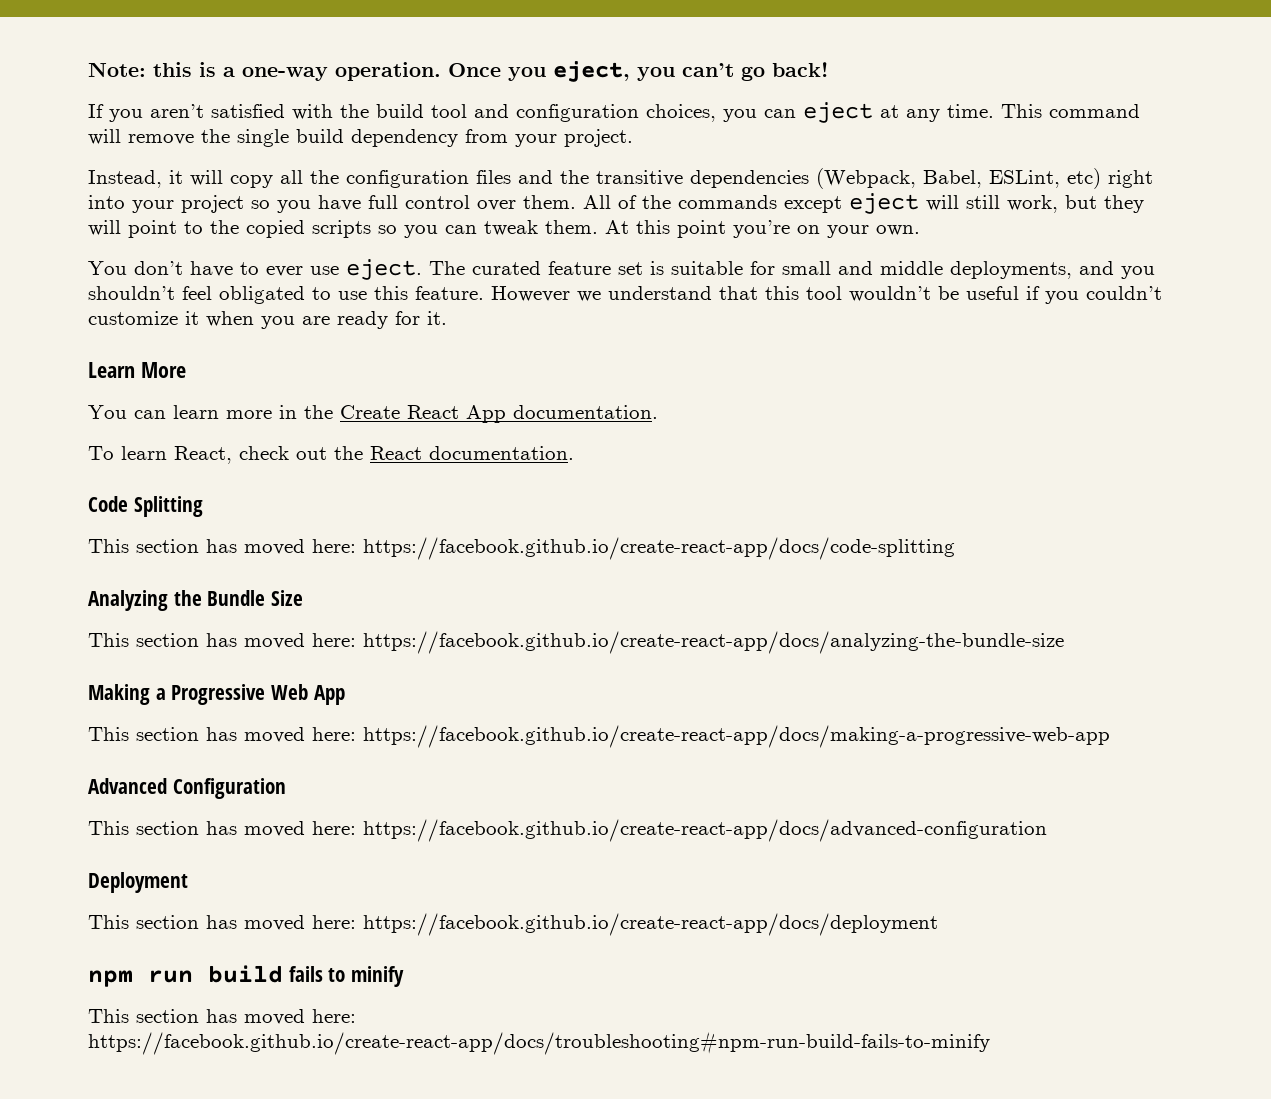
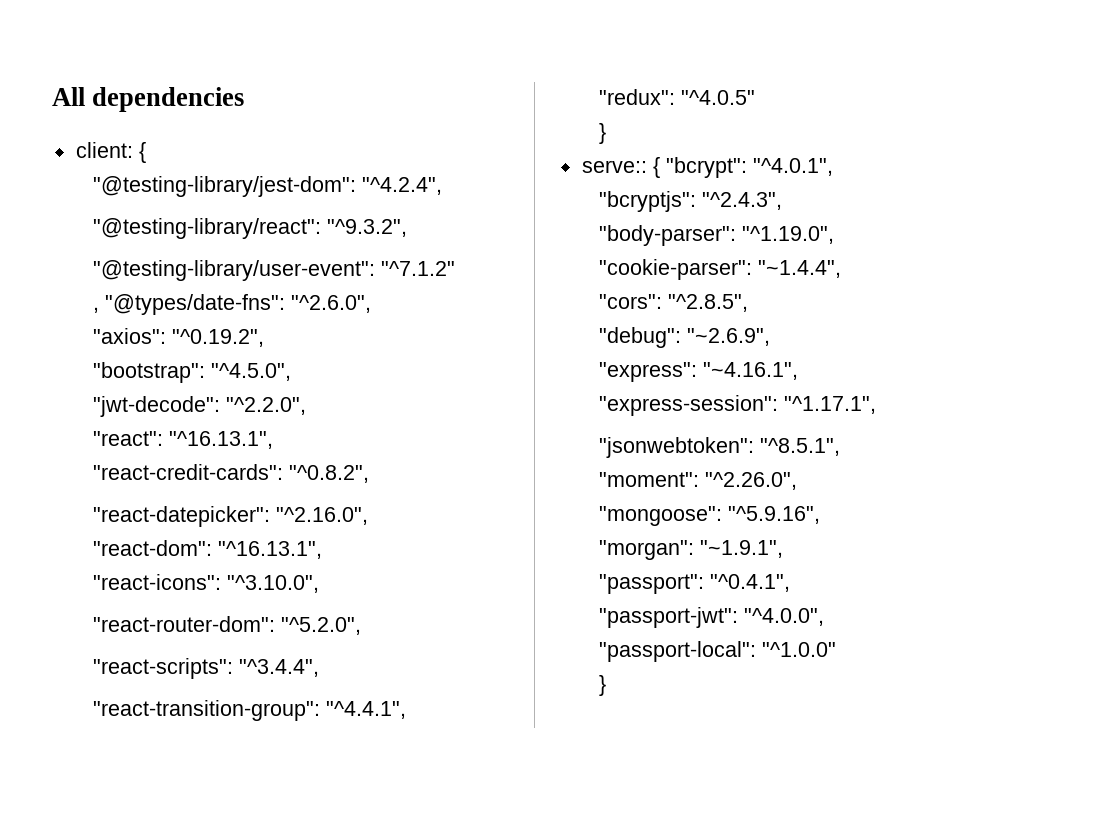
- Note: this is a one-way operation. Once you eject, you can’t go back!
- If you aren’t satisfied with the build tool and configuration choices, you can eject at any time. This command will remove the single build dependency from your project.
- Instead, it will copy all the configuration files and the transitive dependencies (Webpack, Babel, ESLint, etc) right into your project so you have full control over them. All of the commands except eject will still work, but they will point to the copied scripts so you can tweak them. At this point you’re on your own.
- You don’t have to ever use eject. The curated feature set is suitable for small and middle deployments, and you shouldn’t feel obligated to use this feature. However we understand that this tool wouldn’t be useful if you couldn’t customize it when you are ready for it.
- Learn More
- You can learn more in the Create React App documentation.
- To learn React, check out the React documentation.
- Code Splitting
- This section has moved here: https://facebook.github.io/create-react-app/docs/code-splitting
- Analyzing the Bundle Size
- This section has moved here: https://facebook.github.io/create-react-app/docs/analyzing-the-bundle-size
- Making a Progressive Web App
- This section has moved here: https://facebook.github.io/create-react-app/docs/making-a-progressive-web-app
- Advanced Configuration
- This section has moved here: https://facebook.github.io/create-react-app/docs/advanced-configuration
- Deployment
- This section has moved here: https://facebook.github.io/create-react-app/docs/deployment
- npm run build fails to minify
- This section has moved here: https://facebook.github.io/create-react-app/docs/troubleshooting#npm-run-build-fails-to-minify
+ All dependencies
+ client: {
+ "@testing-library/jest-dom": "^4.2.4",
+ "@testing-library/react": "^9.3.2",
+ "@testing-library/user-event": "^7.1.2"
+ , "@types/date-fns": "^2.6.0",
+ "axios": "^0.19.2",
+ "bootstrap": "^4.5.0",
+ "jwt-decode": "^2.2.0",
+ "react": "^16.13.1",
+ "react-credit-cards": "^0.8.2",
+ "react-datepicker": "^2.16.0",
+ "react-dom": "^16.13.1",
+ "react-icons": "^3.10.0",
+ "react-router-dom": "^5.2.0",
+ "react-scripts": "^3.4.4",
+ "react-transition-group": "^4.4.1",
+ "redux": "^4.0.5"
+ }
+ serve:: { "bcrypt": "^4.0.1",
+ "bcryptjs": "^2.4.3",
+ "body-parser": "^1.19.0",
+ "cookie-parser": "~1.4.4",
+ "cors": "^2.8.5",
+ "debug": "~2.6.9",
+ "express": "~4.16.1",
+ "express-session": "^1.17.1",
+ "jsonwebtoken": "^8.5.1",
+ "moment": "^2.26.0",
+ "mongoose": "^5.9.16",
+ "morgan": "~1.9.1",
+ "passport": "^0.4.1",
+ "passport-jwt": "^4.0.0",
+ "passport-local": "^1.0.0"
+ }

